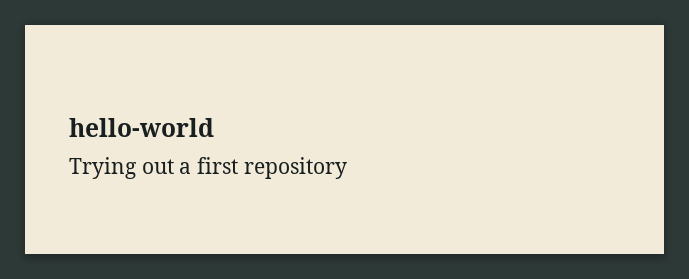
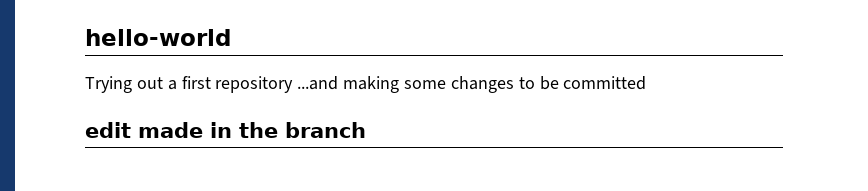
- Trying out a first repository
+ Trying out a first repository ...and making some changes to be committed
+ edit made in the branch

